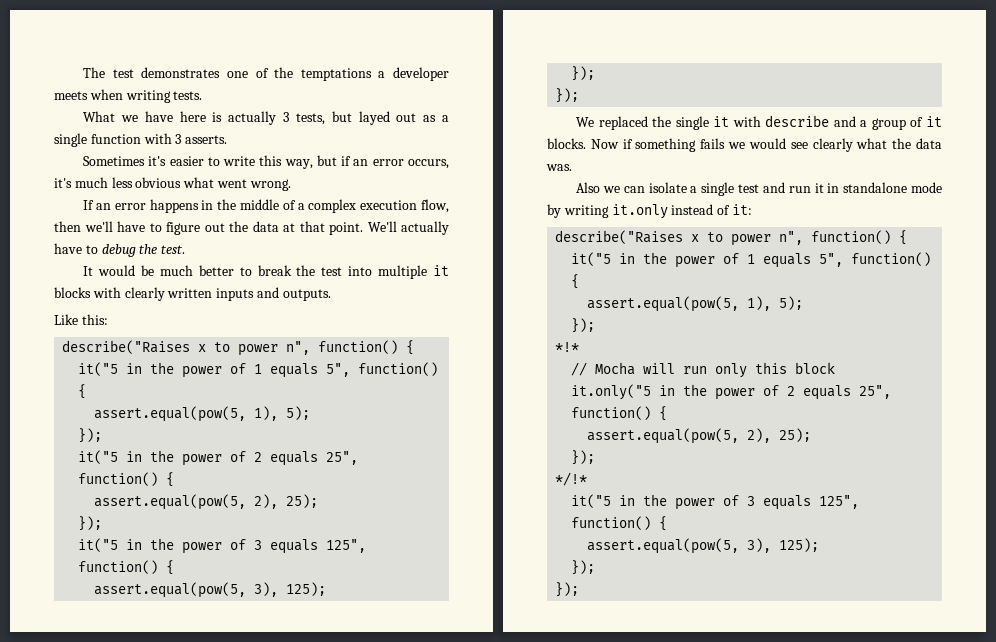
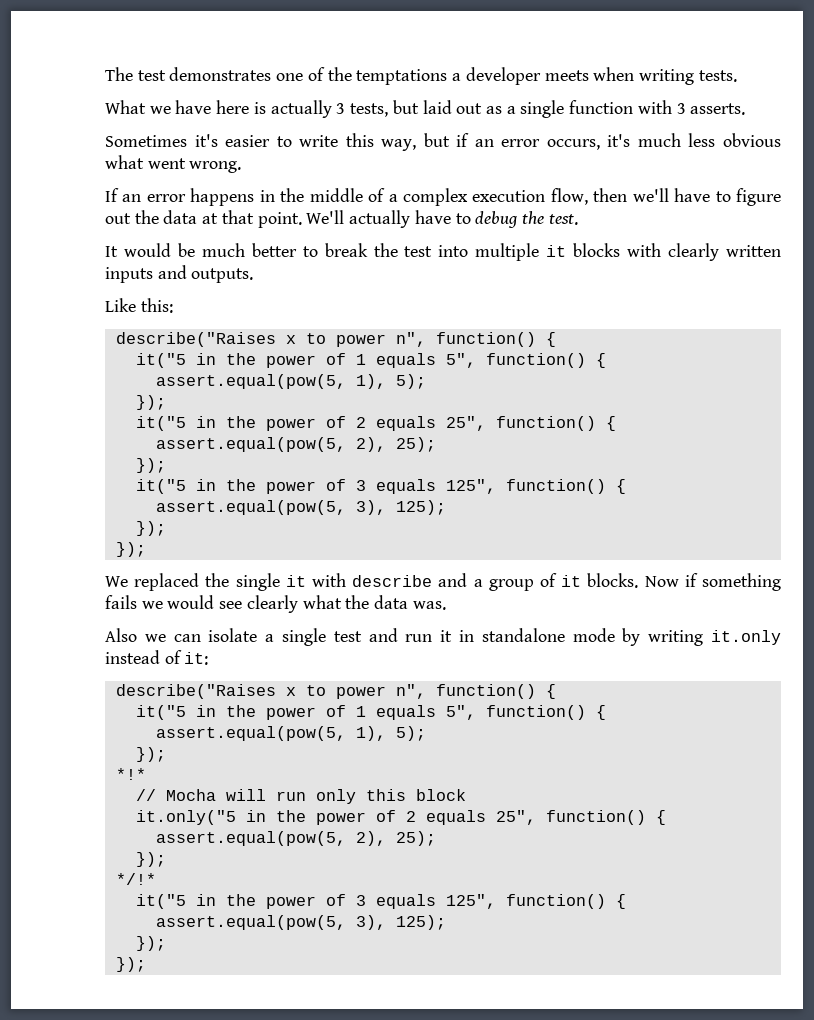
- What we have here is actually 3 tests, but layed out as a single function with 3 asserts.
+ What we have here is actually 3 tests, but laid out as a single function with 3 asserts.

